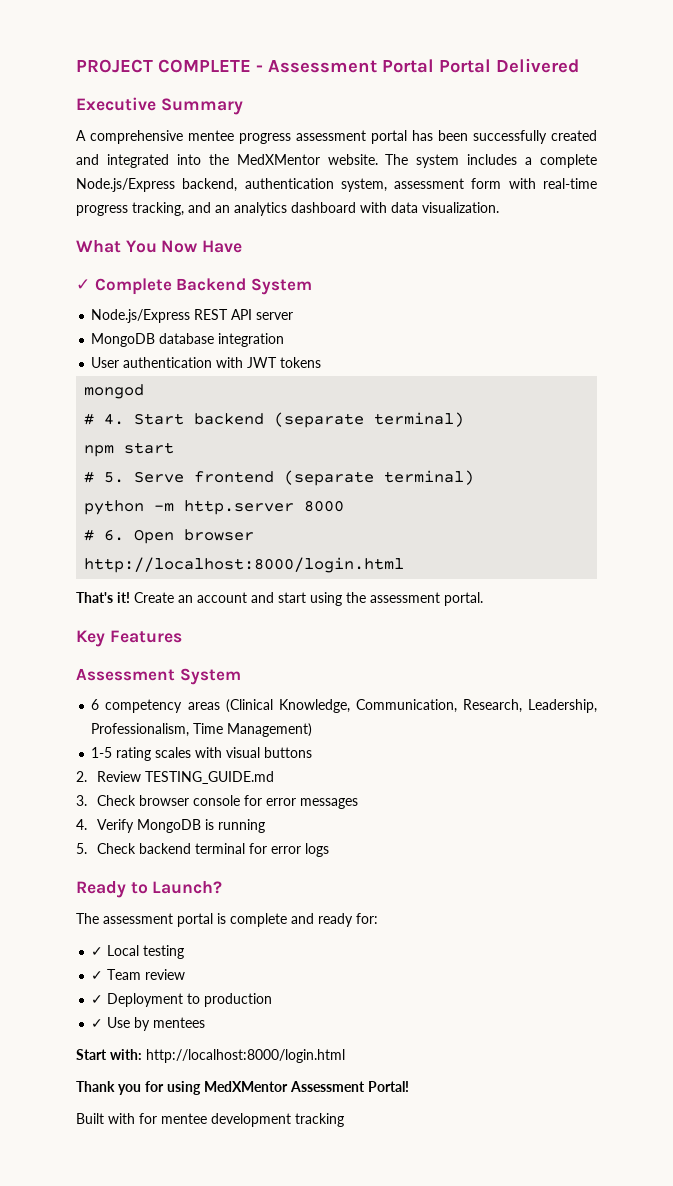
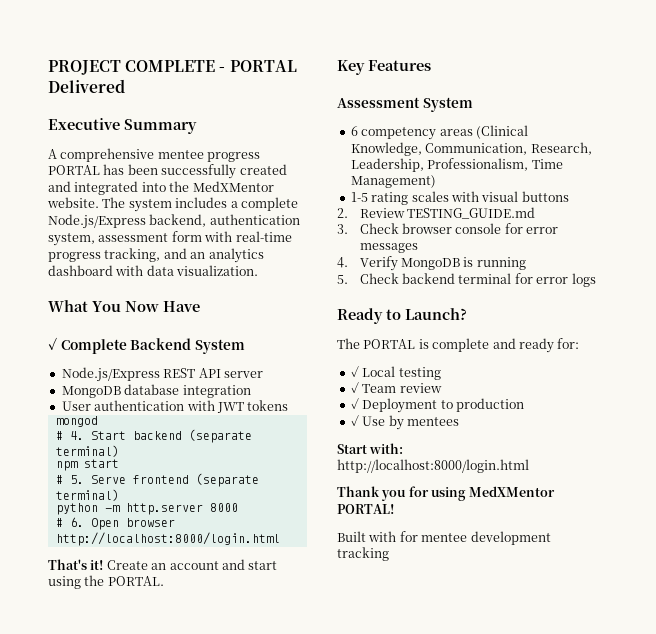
- PROJECT COMPLETE - Assessment Portal Portal Delivered
+ PROJECT COMPLETE - PORTAL Delivered
- A comprehensive mentee progress assessment portal has been successfully created and integrated into the MedXMentor website.
+ A comprehensive mentee progress PORTAL has been successfully created and integrated into the MedXMentor website.
- Create an account and start using the assessment portal.
+ Create an account and start using the PORTAL.
- The assessment portal is complete and ready for:
+ The PORTAL is complete and ready for:
- Thank you for using MedXMentor Assessment Portal!
+ Thank you for using MedXMentor PORTAL!

